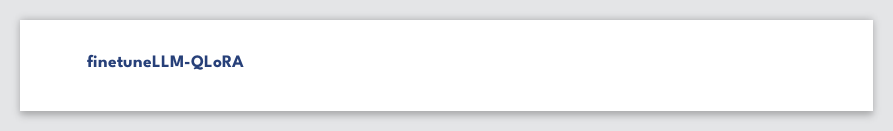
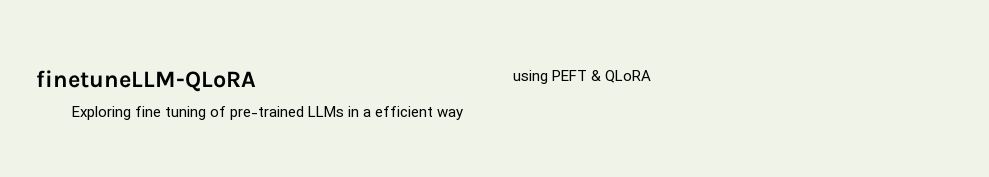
+ Exploring fine tuning of pre-trained LLMs in a efficient way using PEFT & QLoRA

